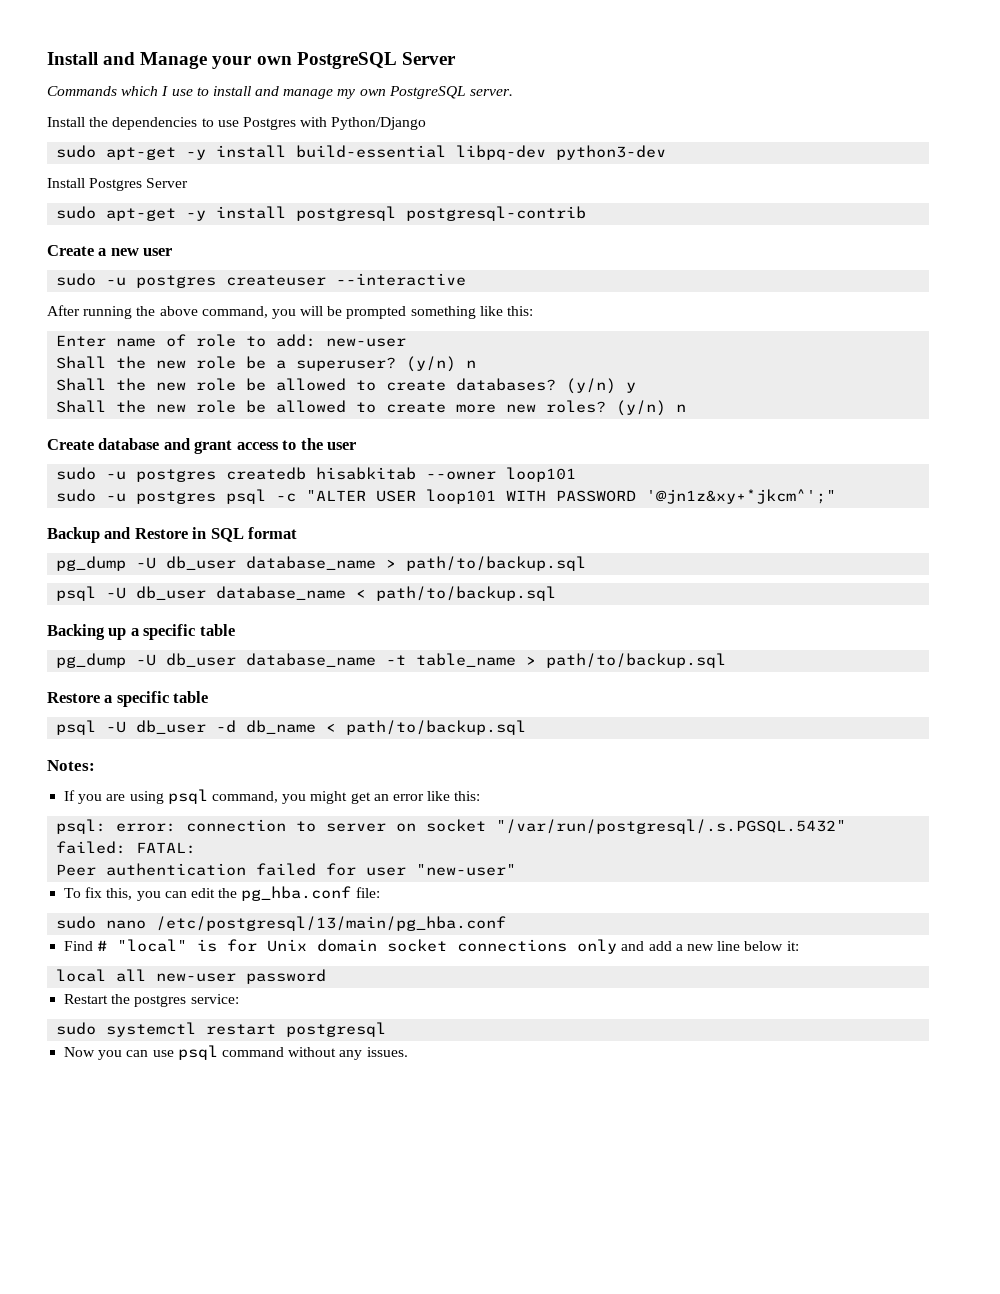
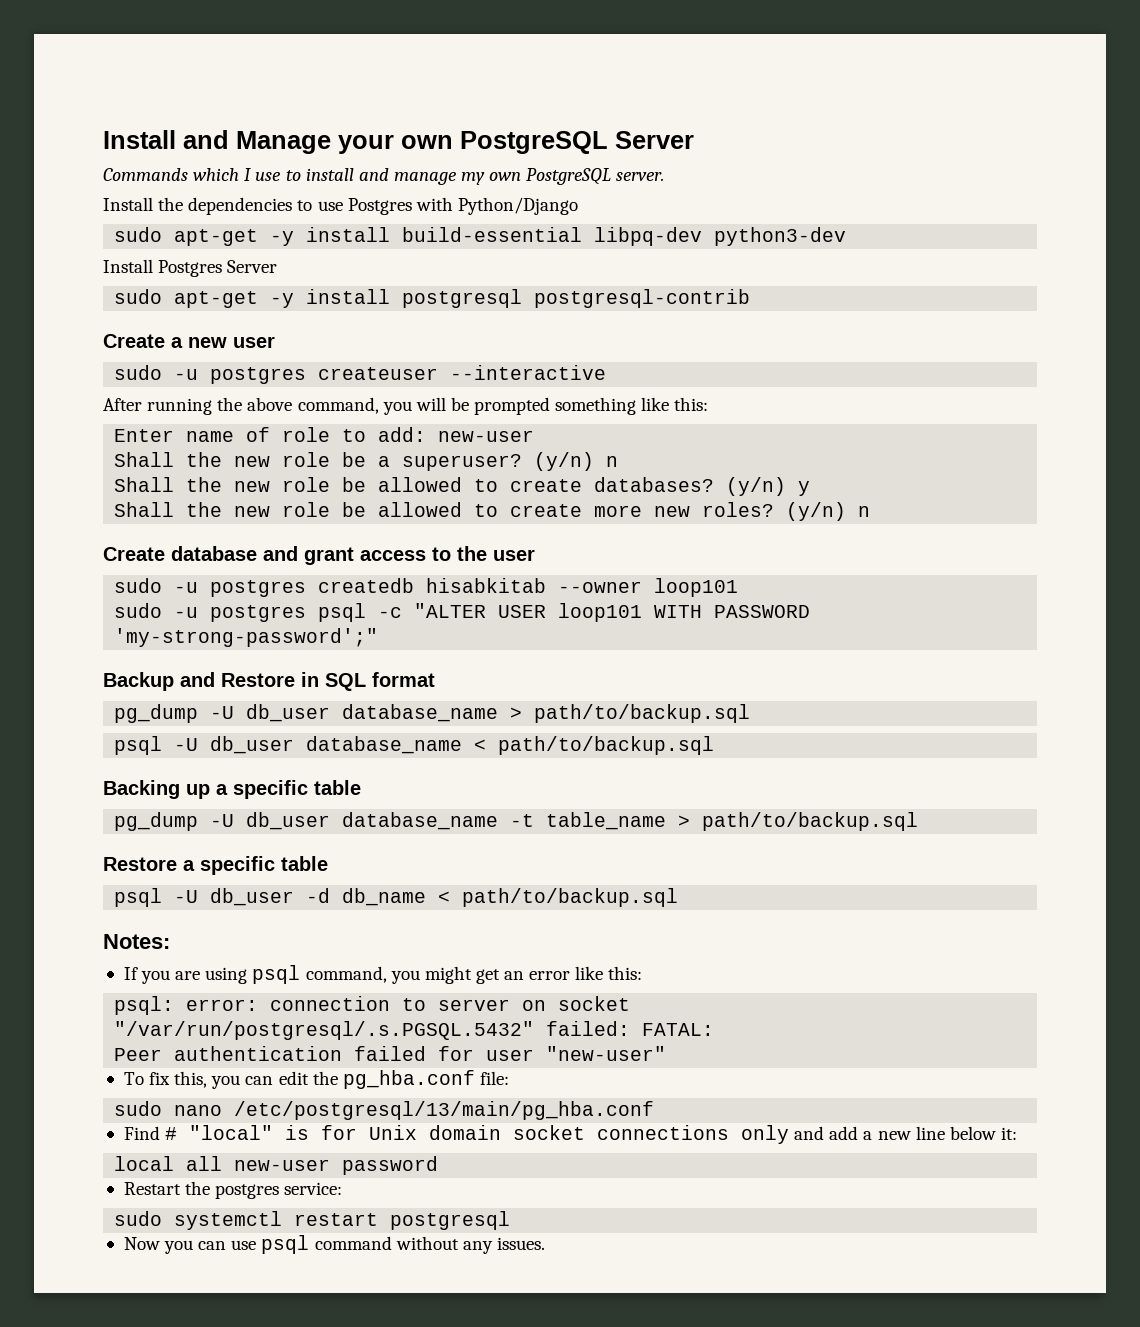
- sudo -u postgres psql -c "ALTER USER loop101 WITH PASSWORD '@jn1z&xy+*jkcm^';"
+ sudo -u postgres psql -c "ALTER USER loop101 WITH PASSWORD 'my-strong-password';"

